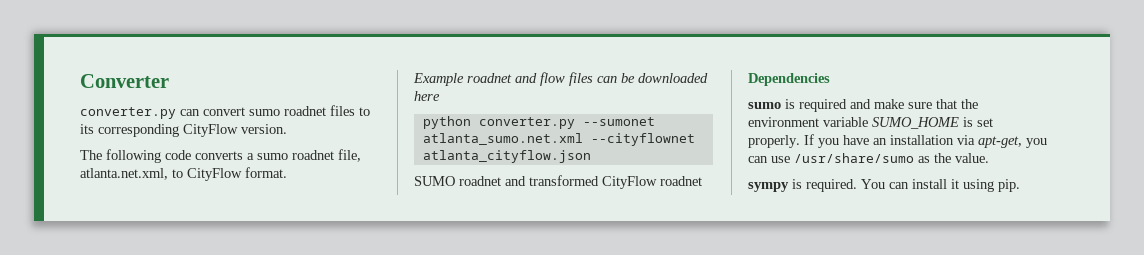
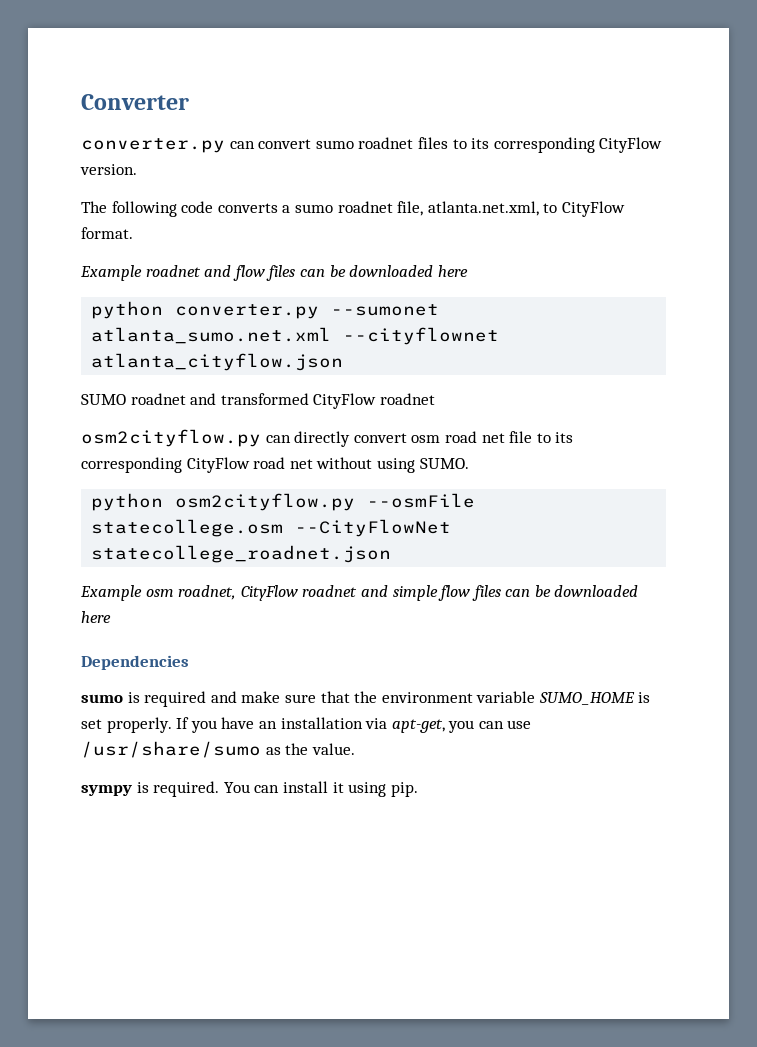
+ osm2cityflow.py can directly convert osm road net file to its corresponding CityFlow road net without using SUMO.
+ python osm2cityflow.py --osmFile statecollege.osm --CityFlowNet statecollege_roadnet.json
+ Example osm roadnet, CityFlow roadnet and simple flow files can be downloaded here

